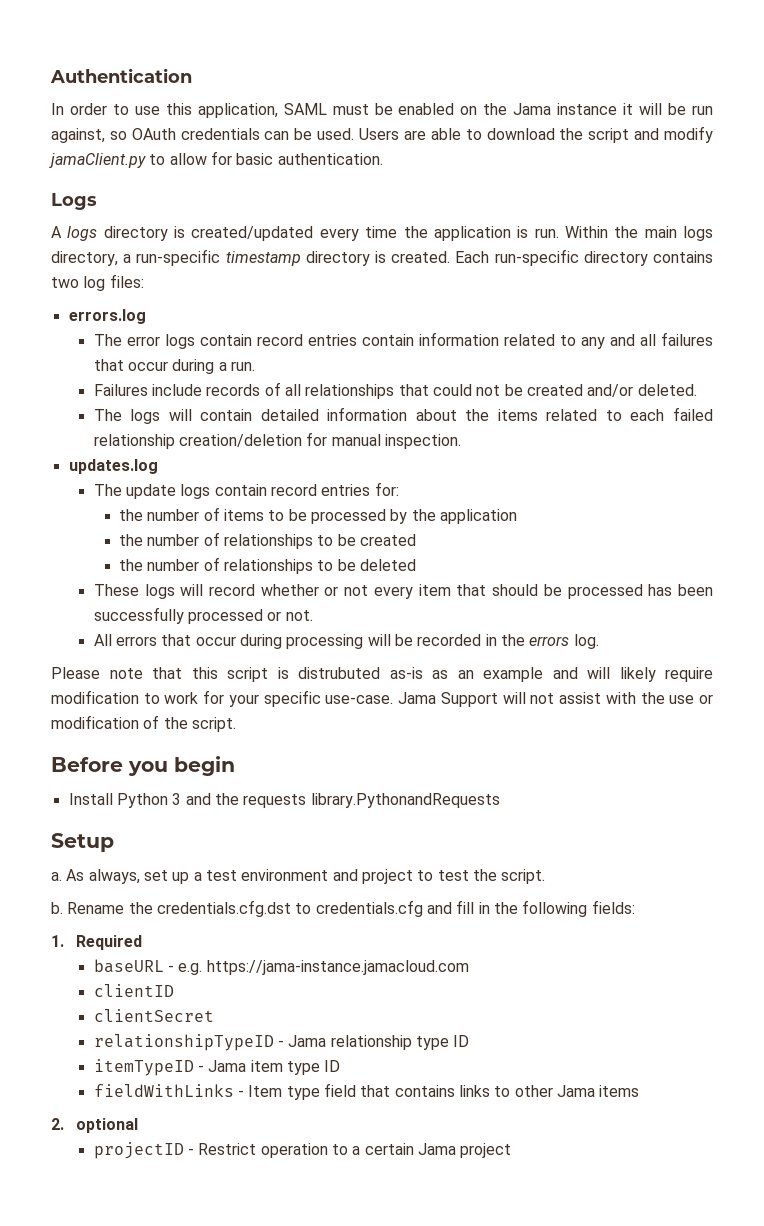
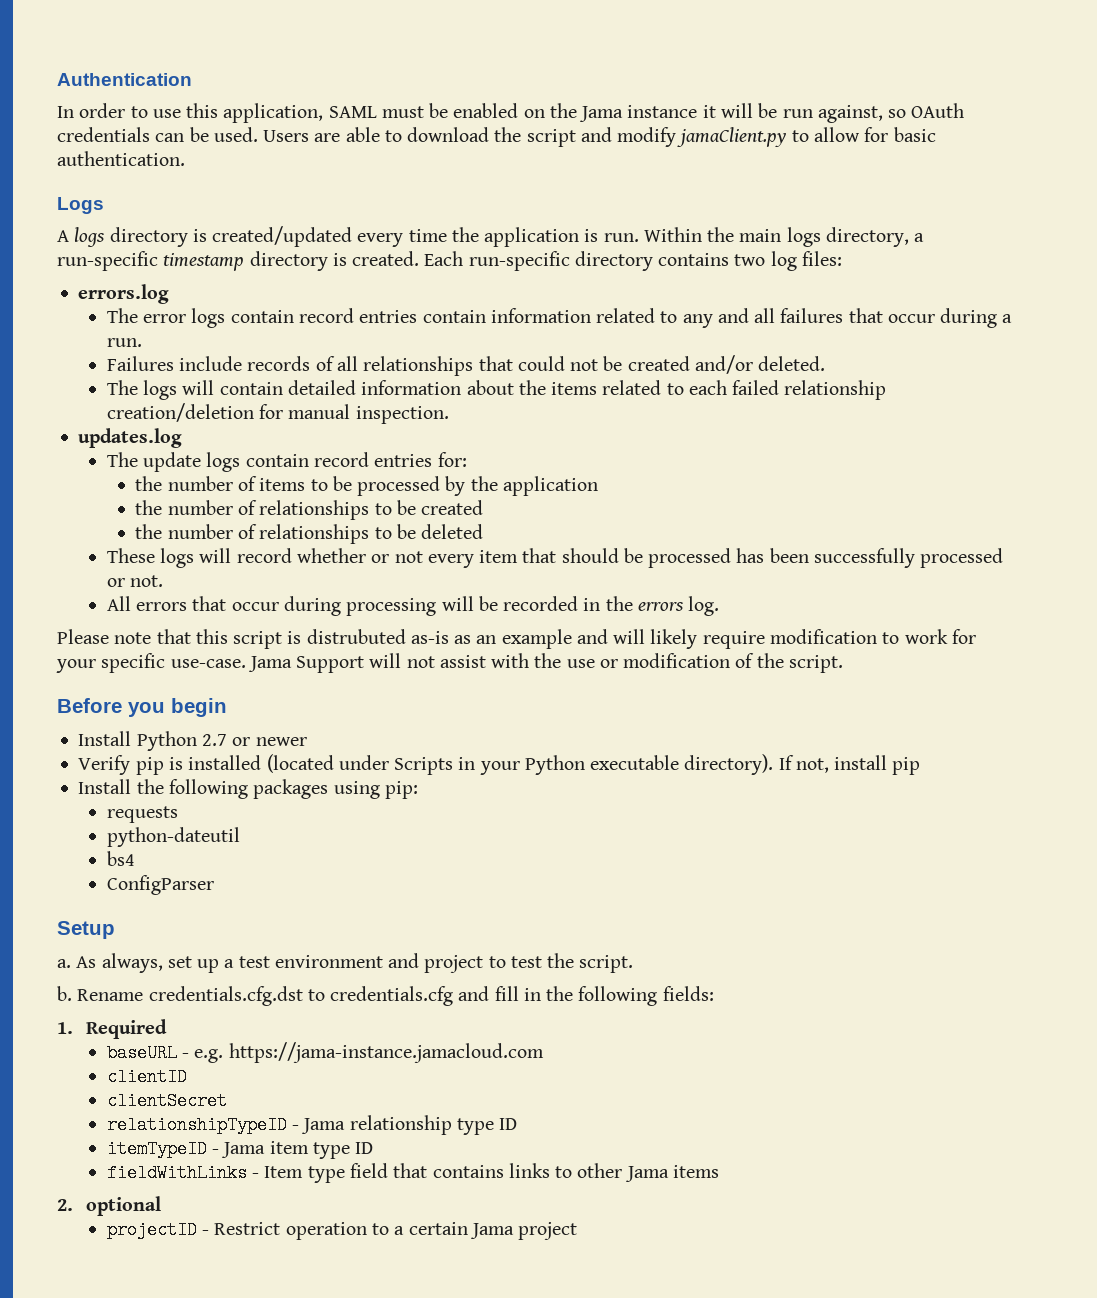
- Install Python 3 and the requests library.PythonandRequests
+ Install Python 2.7 or newer
+ Verify pip is installed (located under Scripts in your Python executable directory). If not, install pip
+ Install the following packages using pip:
+ requests
+ python-dateutil
+ bs4
+ ConfigParser
- Rename the credentials.cfg.dst to credentials.cfg and fill in the following fields:
+ Rename credentials.cfg.dst to credentials.cfg and fill in the following fields:

